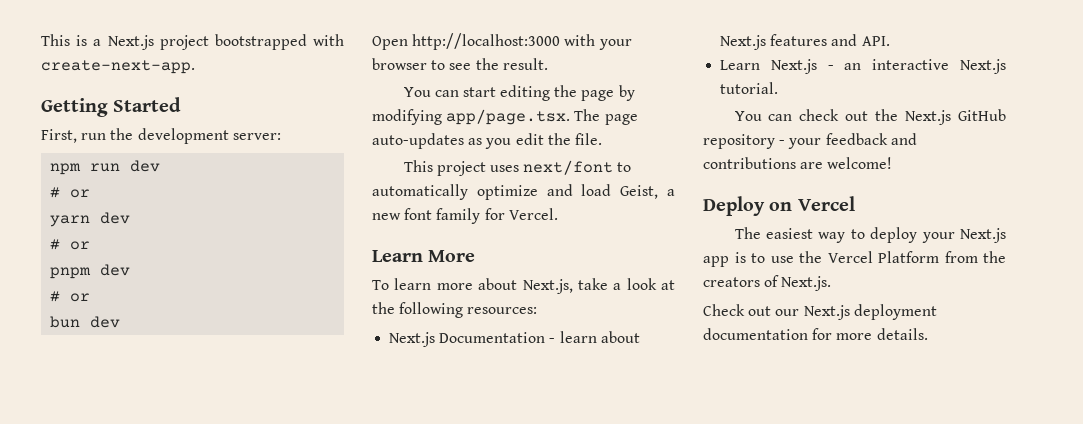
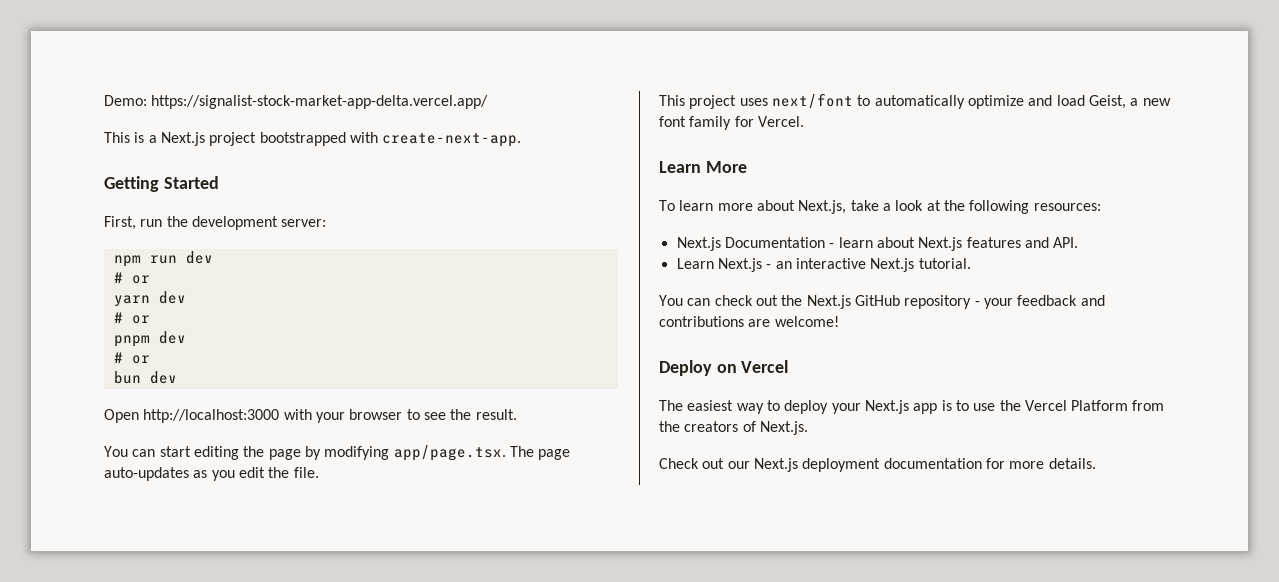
+ Demo: https://signalist-stock-market-app-delta.vercel.app/

